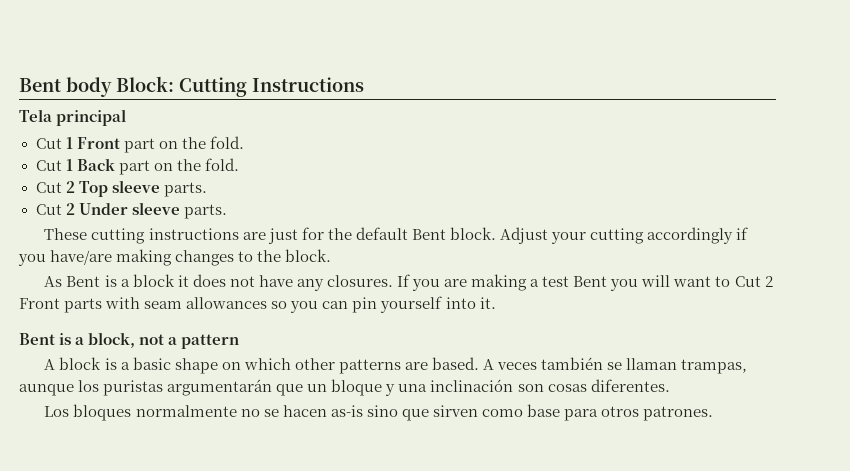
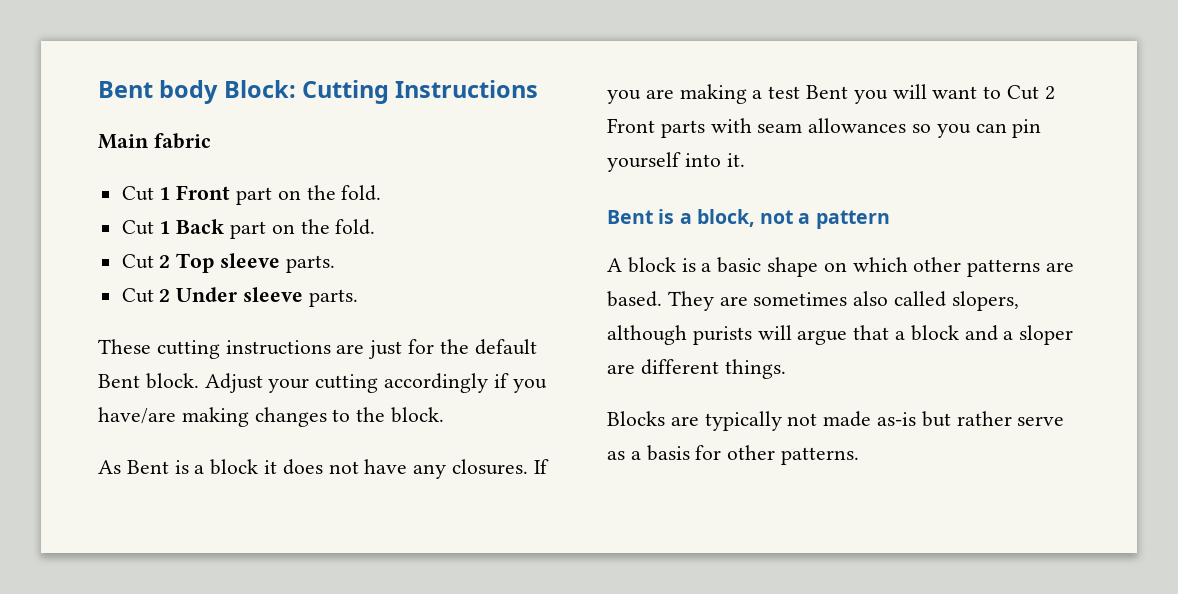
- Tela principal
+ Main fabric
- A veces también se llaman trampas, aunque los puristas argumentarán que un bloque y una inclinación son cosas diferentes.
- Los bloques normalmente no se hacen as-is sino que sirven como base para otros patrones.
+ They are sometimes also called slopers, although purists will argue that a block and a sloper are different things.
+ Blocks are typically not made as-is but rather serve as a basis for other patterns.

